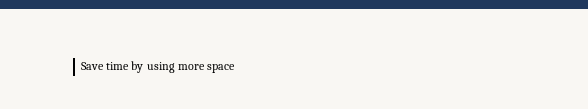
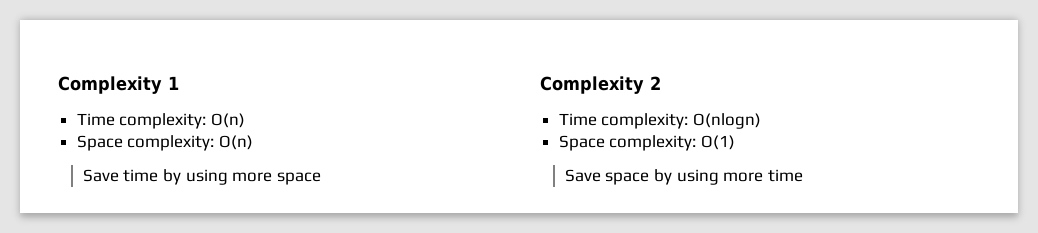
+ Complexity 1
+ Time complexity: O(n)
+ Space complexity: O(n)
+ Complexity 2
+ Time complexity: O(nlogn)
+ Space complexity: O(1)
+ Save space by using more time

